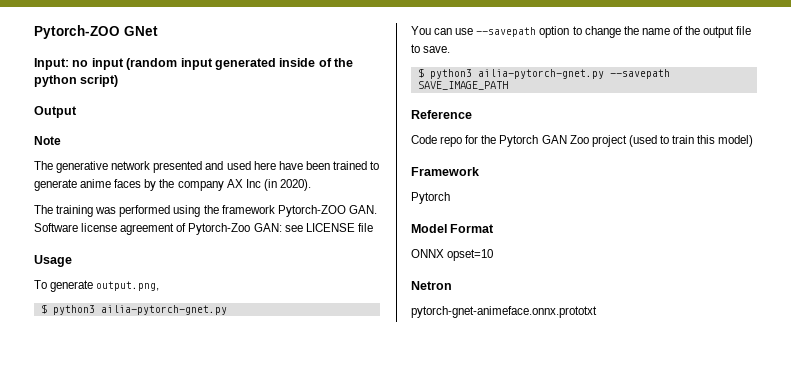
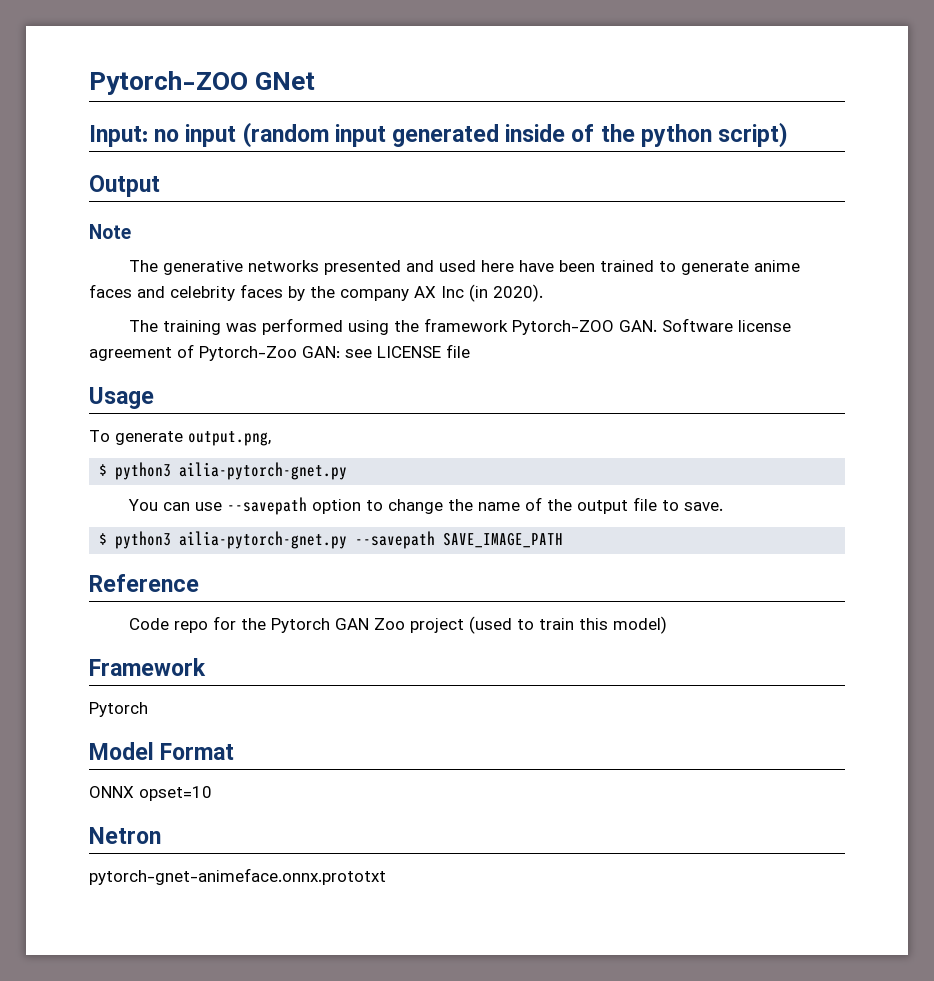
- The generative network presented and used here have been trained to generate anime faces by the company AX Inc (in 2020).
+ The generative networks presented and used here have been trained to generate anime faces and celebrity faces by the company AX Inc (in 2020).

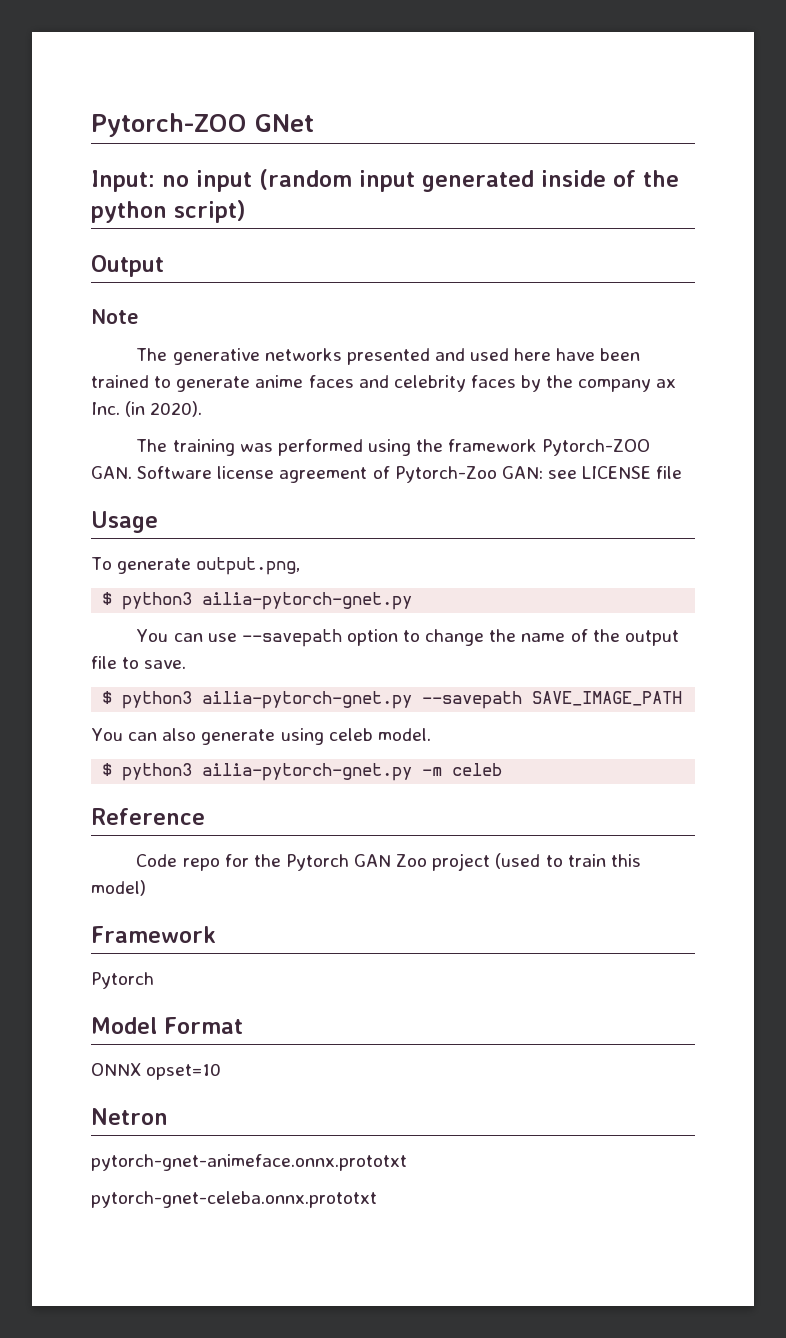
- The generative networks presented and used here have been trained to generate anime faces and celebrity faces by the company AX Inc (in 2020).
+ The generative networks presented and used here have been trained to generate anime faces and celebrity faces by the company ax Inc. (in 2020).
+ You can also generate using celeb model.
+ $ python3 ailia-pytorch-gnet.py -m celeb
+ pytorch-gnet-celeba.onnx.prototxt

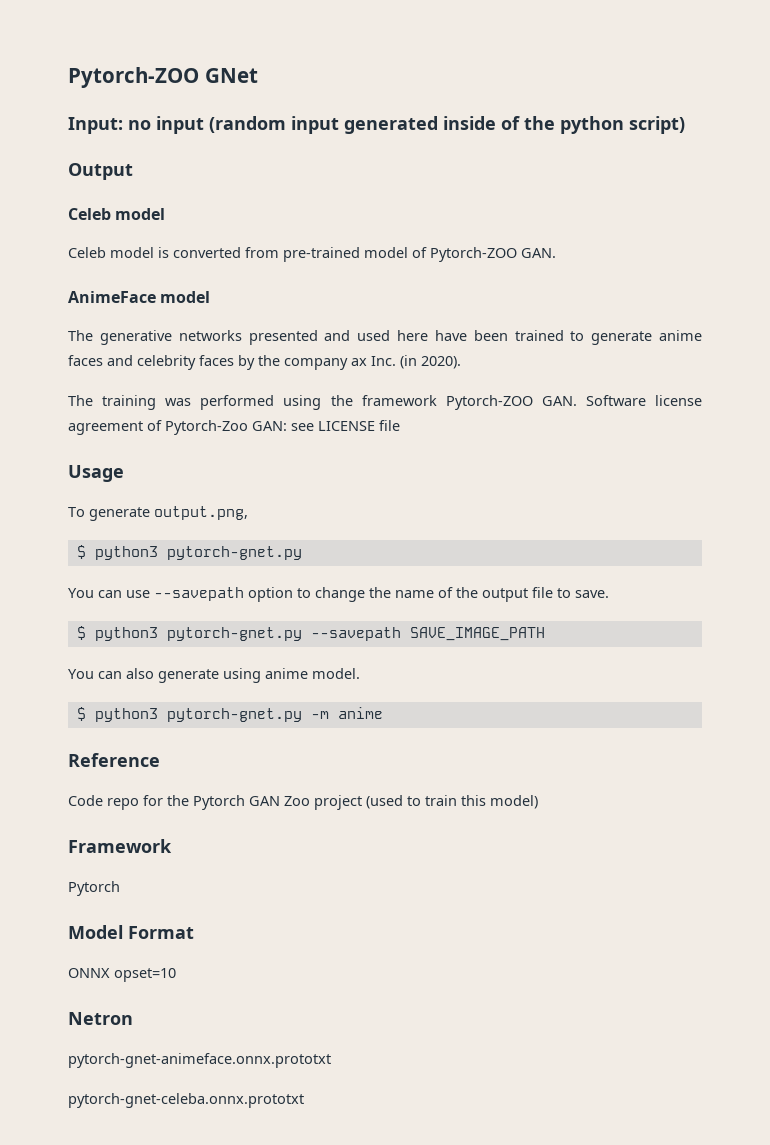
  Output
- Note
+ Celeb model
+ Celeb model is converted from pre-trained model of Pytorch-ZOO GAN.
+ AnimeFace model
  To generate output.png,
- $ python3 ailia-pytorch-gnet.py
+ $ python3 pytorch-gnet.py
- $ python3 ailia-pytorch-gnet.py --savepath SAVE_IMAGE_PATH
+ $ python3 pytorch-gnet.py --savepath SAVE_IMAGE_PATH
- You can also generate using celeb model.
+ You can also generate using anime model.
- $ python3 ailia-pytorch-gnet.py -m celeb
+ $ python3 pytorch-gnet.py -m anime

